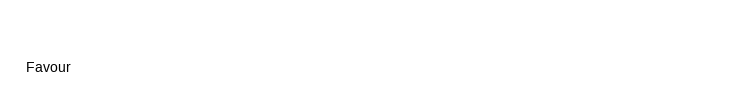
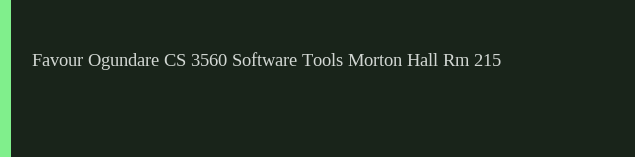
- Favour
+ Favour Ogundare CS 3560 Software Tools Morton Hall Rm 215

